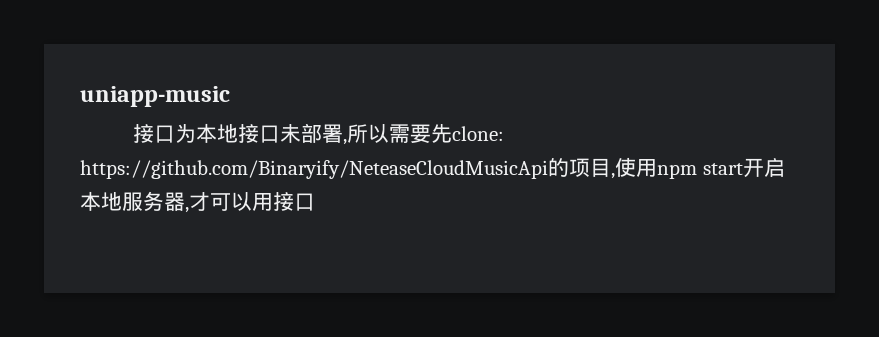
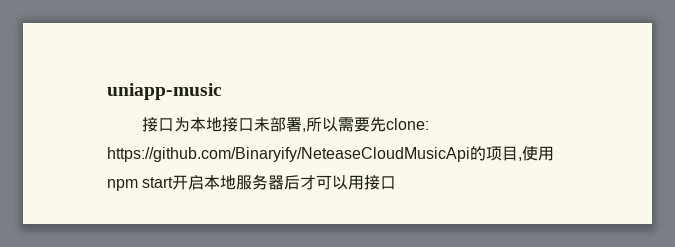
- 接口为本地接口未部署,所以需要先clone: https://github.com/Binaryify/NeteaseCloudMusicApi的项目,使用npm start开启本地服务器,才可以用接口
+ 接口为本地接口未部署,所以需要先clone: https://github.com/Binaryify/NeteaseCloudMusicApi的项目,使用npm start开启本地服务器后才可以用接口

